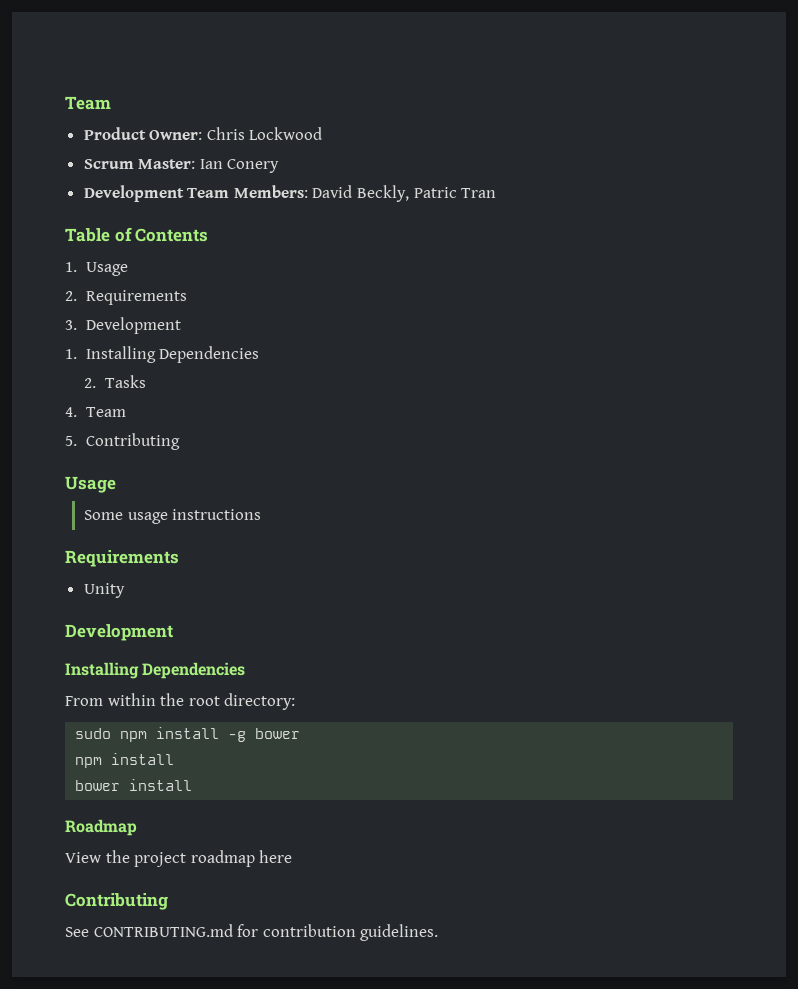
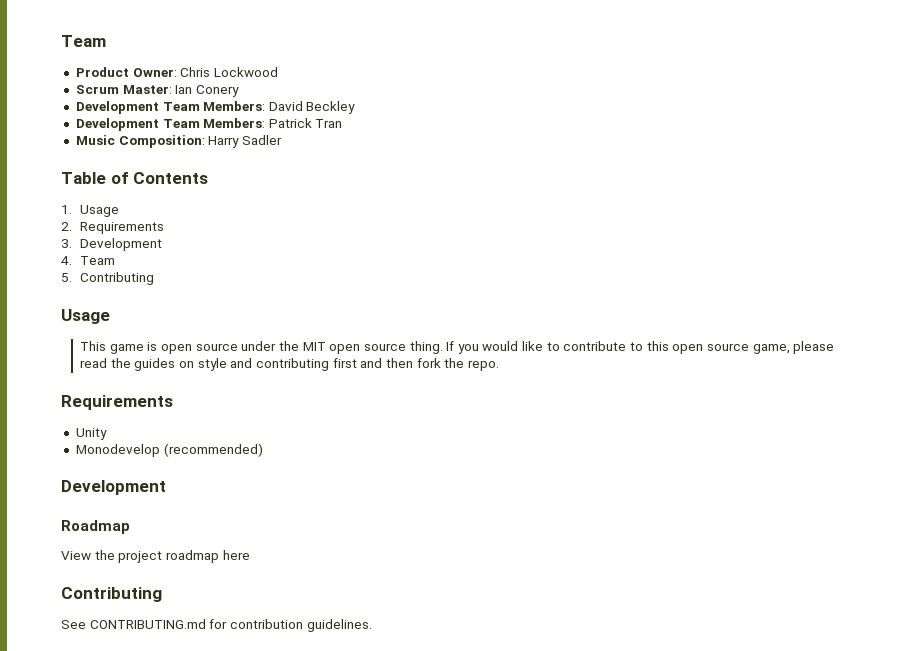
- Development Team Members: David Beckly, Patric Tran
+ Development Team Members: David Beckley
+ Development Team Members: Patrick Tran
+ Music Composition: Harry Sadler
- 1. Installing Dependencies
- 2. Tasks
  4. Team
  5. Contributing
  Usage
- Some usage instructions
+ This game is open source under the MIT open source thing. If you would like to contribute to this open source game, please read the guides on style and contributing first and then fork the repo.
  Unity
+ Monodevelop (recommended)
  Development
- Installing Dependencies
- From within the root directory:
- sudo npm install -g bower
- npm install
- bower install

